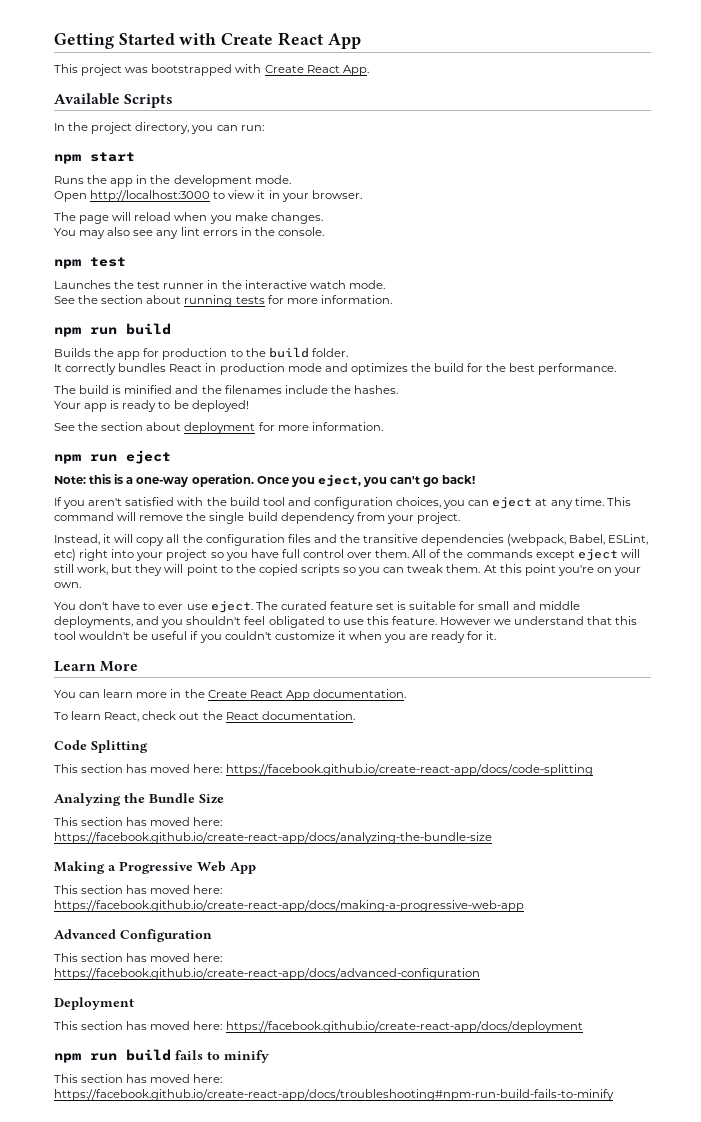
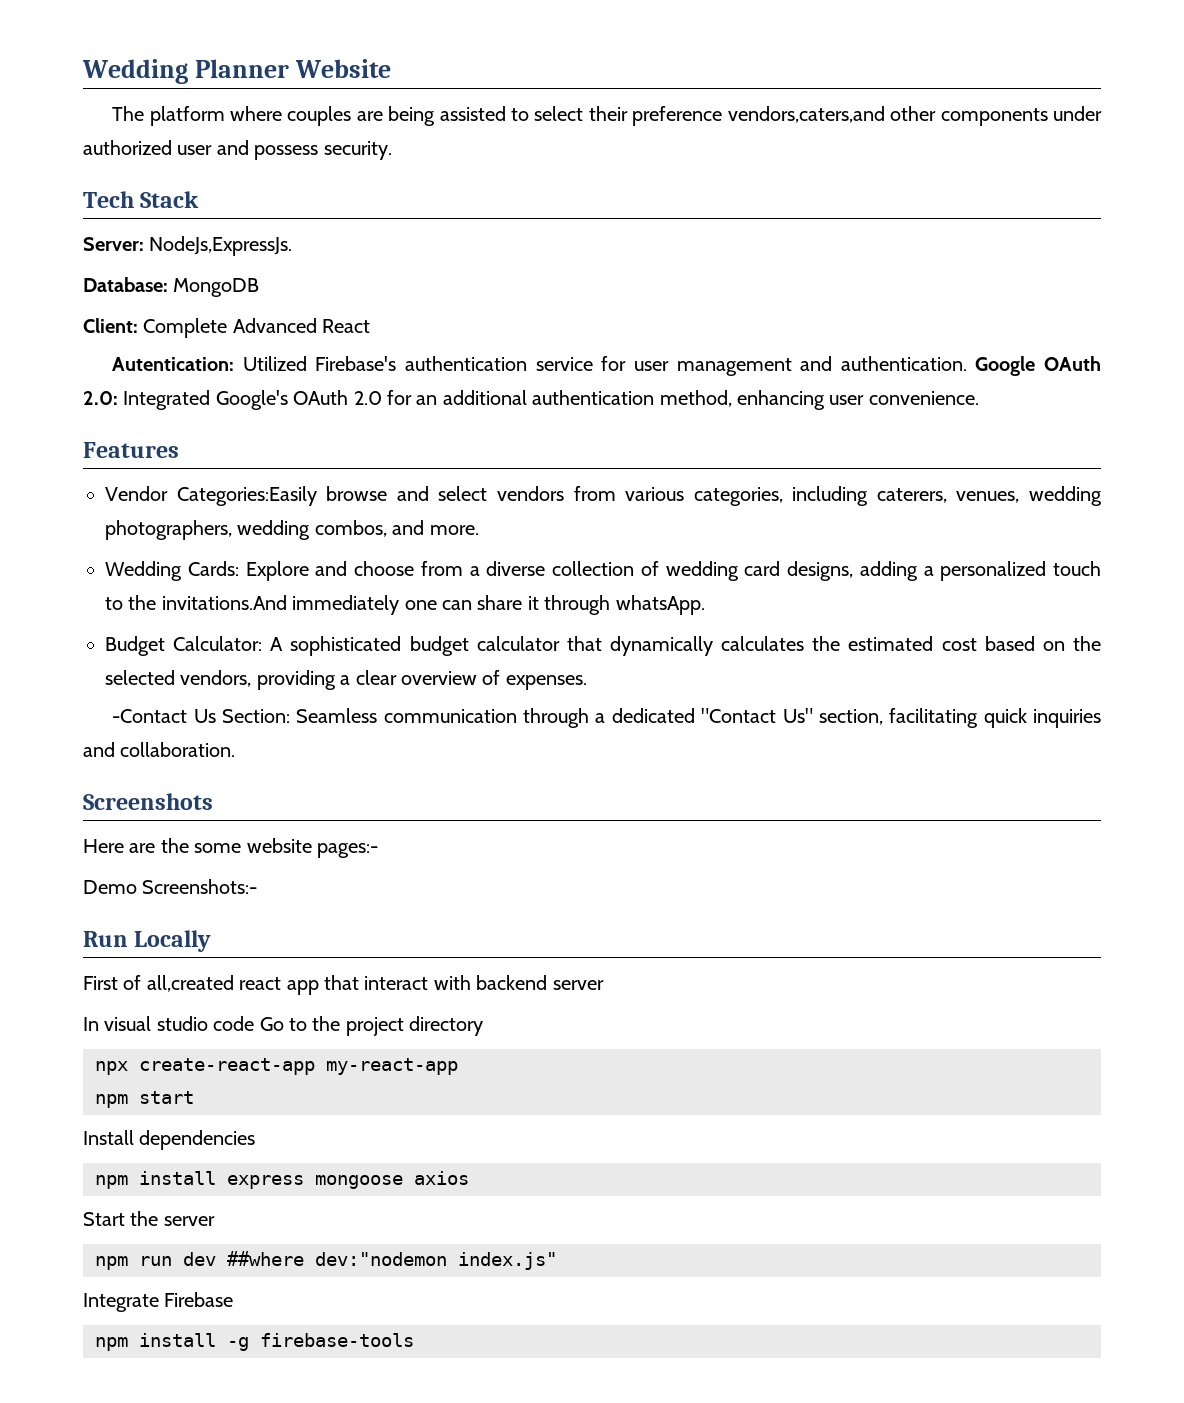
- Getting Started with Create React App
- This project was bootstrapped with Create React App.
- Available Scripts
- In the project directory, you can run:
+ Wedding Planner Website
+ The platform where couples are being assisted to select their preference vendors,caters,and other components under authorized user and possess security.
+ Tech Stack
+ Server: NodeJs,ExpressJs.
+ Database: MongoDB
+ Client: Complete Advanced React
+ Autentication: Utilized Firebase's authentication service for user management and authentication. Google OAuth 2.0: Integrated Google's OAuth 2.0 for an additional authentication method, enhancing user convenience.
+ Features
+ Vendor Categories:Easily browse and select vendors from various categories, including caterers, venues, wedding photographers, wedding combos, and more.
+ Wedding Cards: Explore and choose from a diverse collection of wedding card designs, adding a personalized touch to the invitations.And immediately one can share it through whatsApp.
+ Budget Calculator: A sophisticated budget calculator that dynamically calculates the estimated cost based on the selected vendors, providing a clear overview of expenses.
+ -Contact Us Section: Seamless communication through a dedicated "Contact Us" section, facilitating quick inquiries and collaboration.
+ Screenshots
+ Here are the some website pages:-
+ Demo Screenshots:-
+ Run Locally
+ First of all,created react app that interact with backend server
+ In visual studio code Go to the project directory
+ npx create-react-app my-react-app
  npm start
- Runs the app in the development mode.
- Open http://localhost:3000 to view it in your browser.
- The page will reload when you make changes.
- You may also see any lint errors in the console.
- npm test
- Launches the test runner in the interactive watch mode.
- See the section about running tests for more information.
- npm run build
- Builds the app for production to the build folder.
- It correctly bundles React in production mode and optimizes the build for the best performance.
- The build is minified and the filenames include the hashes.
- Your app is ready to be deployed!
- See the section about deployment for more information.
- npm run eject
- Note: this is a one-way operation. Once you eject, you can't go back!
- If you aren't satisfied with the build tool and configuration choices, you can eject at any time. This command will remove the single build dependency from your project.
- Instead, it will copy all the configuration files and the transitive dependencies (webpack, Babel, ESLint, etc) right into your project so you have full control over them. All of the commands except eject will still work, but they will point to the copied scripts so you can tweak them. At this point you're on your own.
- You don't have to ever use eject. The curated feature set is suitable for small and middle deployments, and you shouldn't feel obligated to use this feature. However we understand that this tool wouldn't be useful if you couldn't customize it when you are ready for it.
- Learn More
- You can learn more in the Create React App documentation.
- To learn React, check out the React documentation.
- Code Splitting
- This section has moved here: https://facebook.github.io/create-react-app/docs/code-splitting
- Analyzing the Bundle Size
- This section has moved here: https://facebook.github.io/create-react-app/docs/analyzing-the-bundle-size
- Making a Progressive Web App
- This section has moved here: https://facebook.github.io/create-react-app/docs/making-a-progressive-web-app
- Advanced Configuration
- This section has moved here: https://facebook.github.io/create-react-app/docs/advanced-configuration
- Deployment
- This section has moved here: https://facebook.github.io/create-react-app/docs/deployment
- npm run build fails to minify
- This section has moved here: https://facebook.github.io/create-react-app/docs/troubleshooting#npm-run-build-fails-to-minify
+ Install dependencies
+ npm install express mongoose axios
+ Start the server
+ npm run dev ##where dev:"nodemon index.js"
+ Integrate Firebase
+ npm install -g firebase-tools

